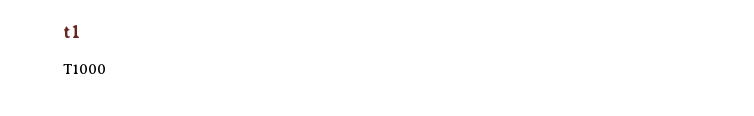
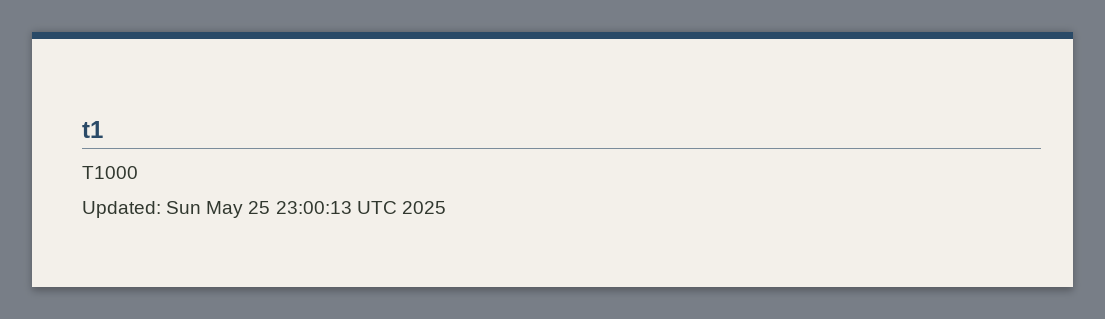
+ Updated: Sun May 25 23:00:13 UTC 2025

